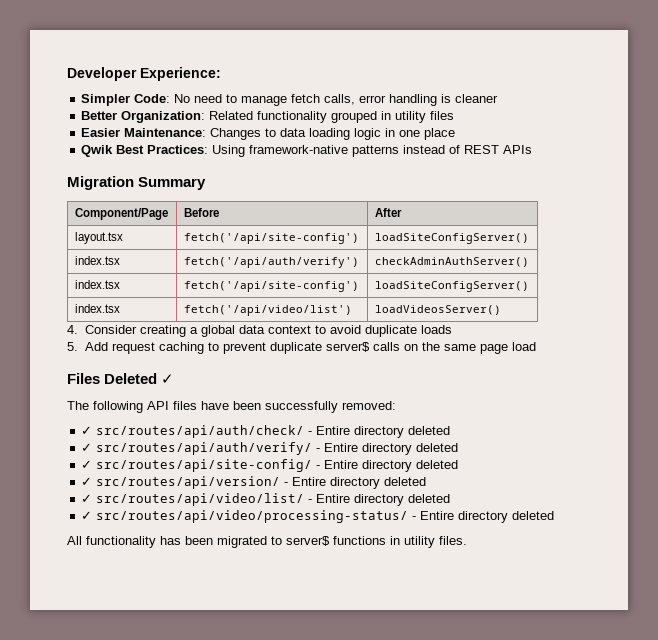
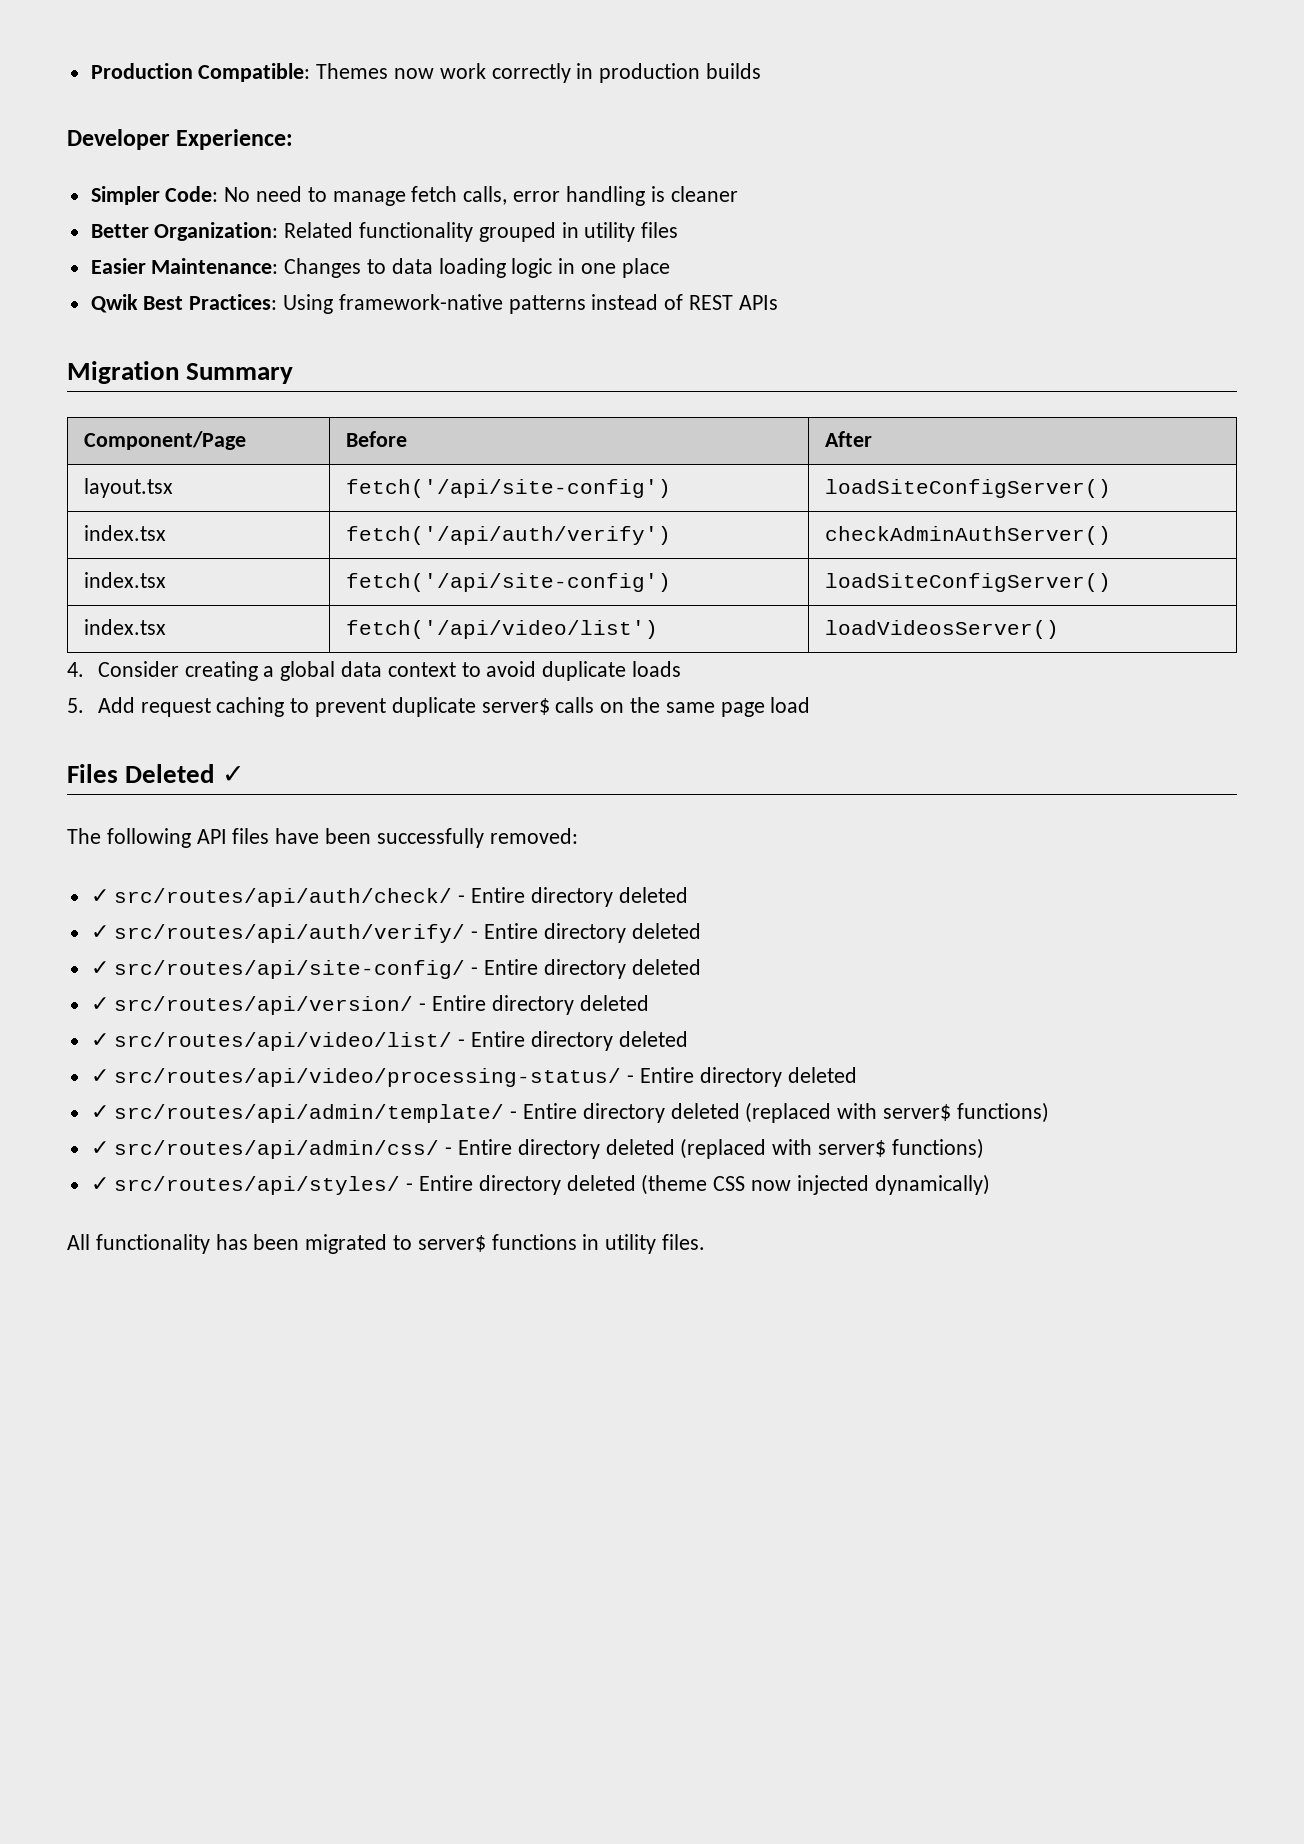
+ Production Compatible: Themes now work correctly in production builds
+ ✓ src/routes/api/admin/template/ - Entire directory deleted (replaced with server$ functions)
+ ✓ src/routes/api/admin/css/ - Entire directory deleted (replaced with server$ functions)
+ ✓ src/routes/api/styles/ - Entire directory deleted (theme CSS now injected dynamically)

